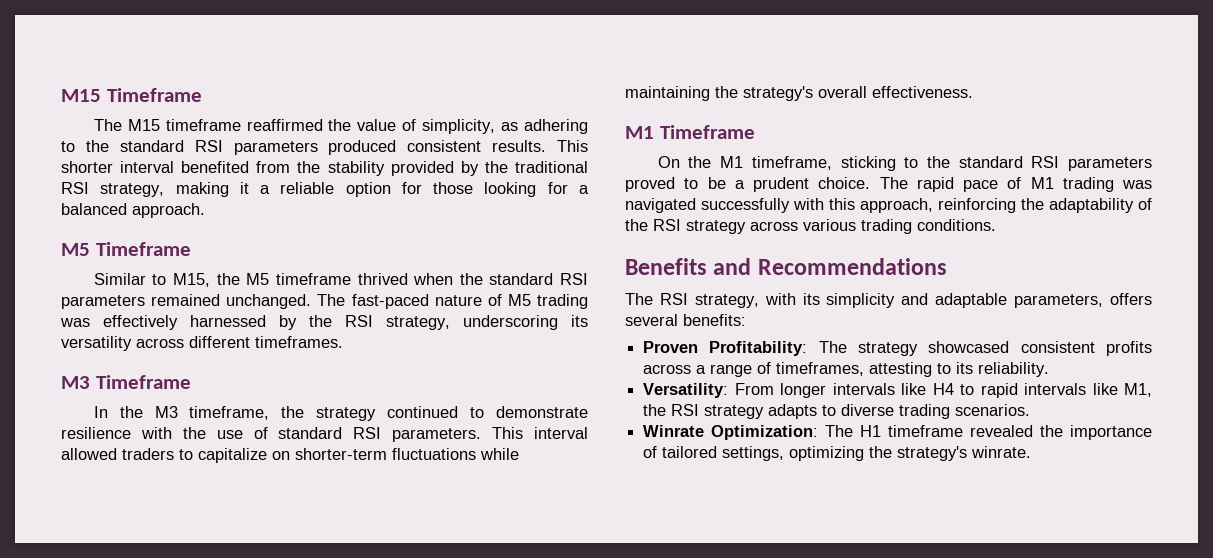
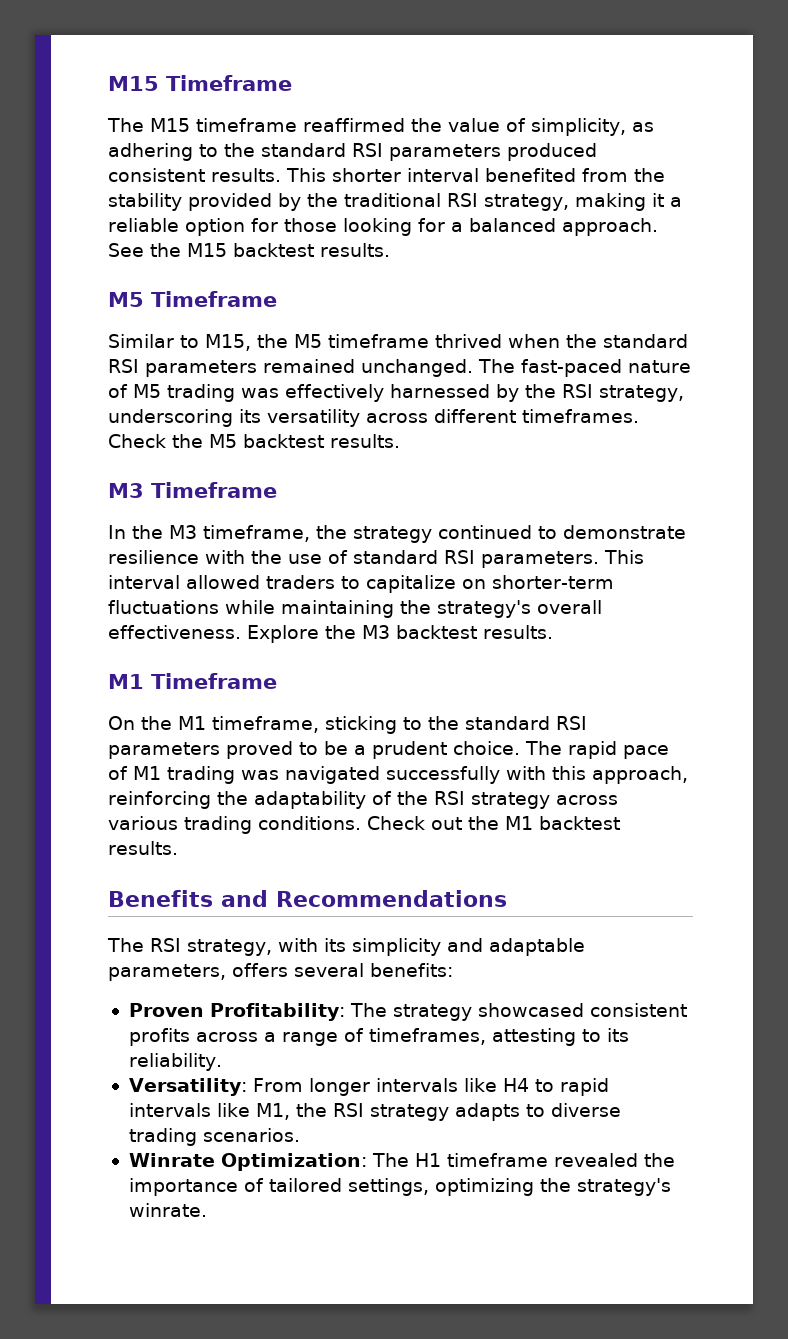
+ See the M15 backtest results.
+ Check the M5 backtest results.
+ Explore the M3 backtest results.
+ Check out the M1 backtest results.

